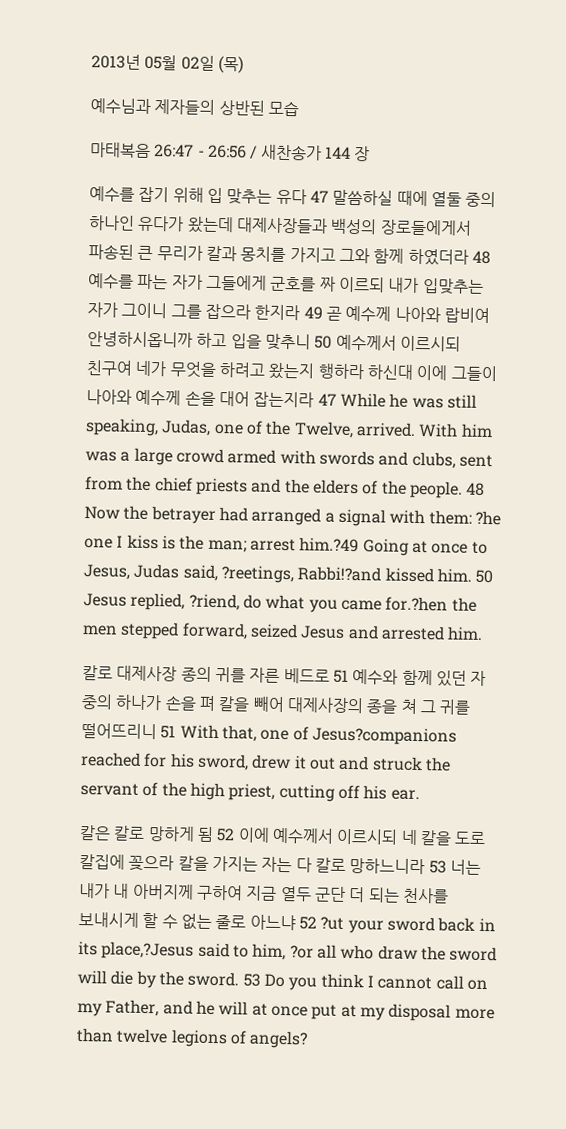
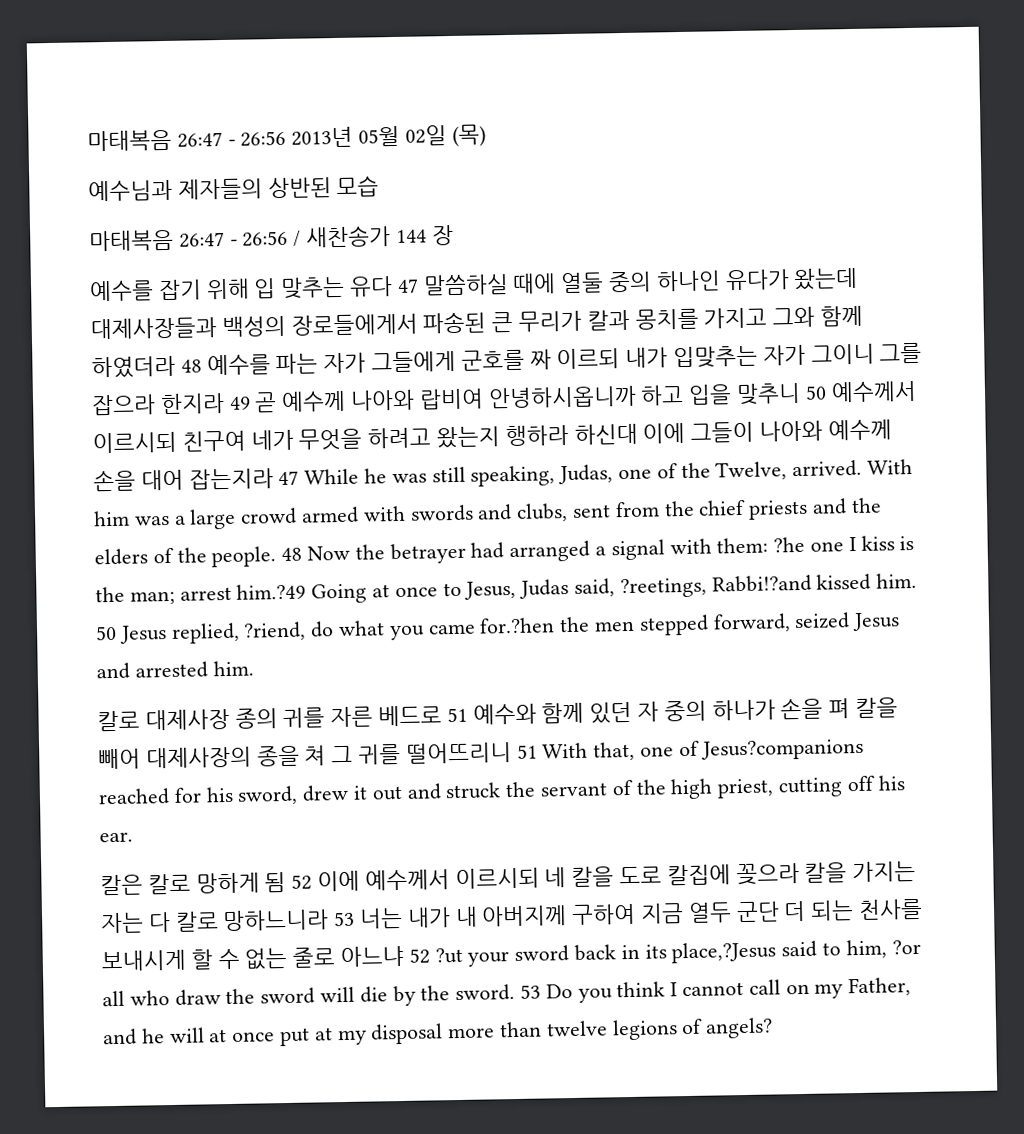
- 2013년 05월 02일 (목)
+ 마태복음 26:47 - 26:56 2013년 05월 02일 (목)

